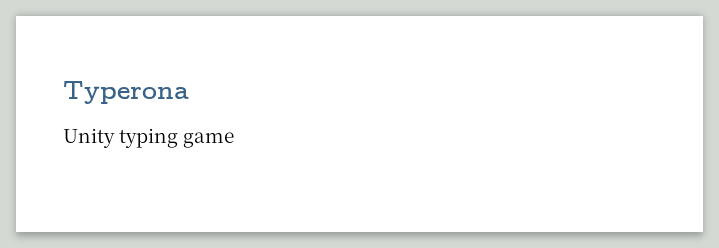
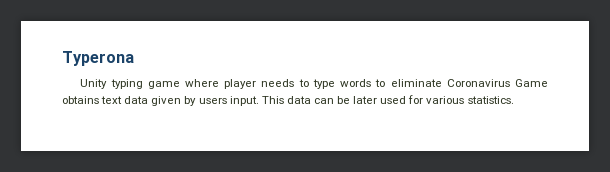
- Unity typing game
+ Unity typing game where player needs to type words to eliminate Coronavirus Game obtains text data given by users input. This data can be later used for various statistics.

